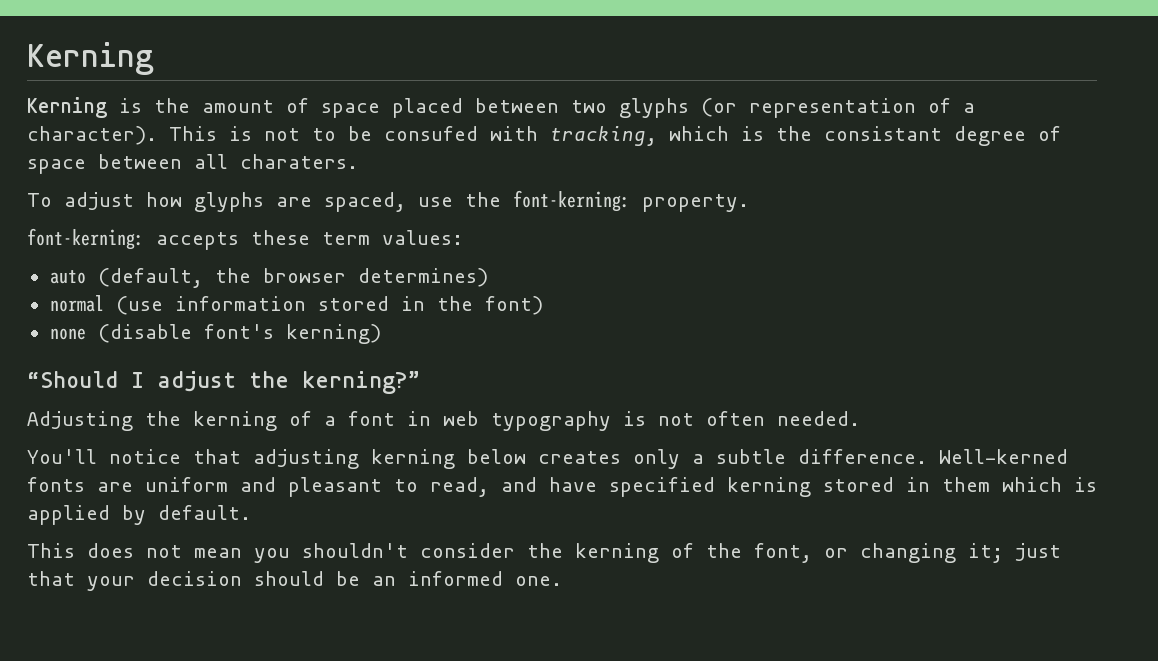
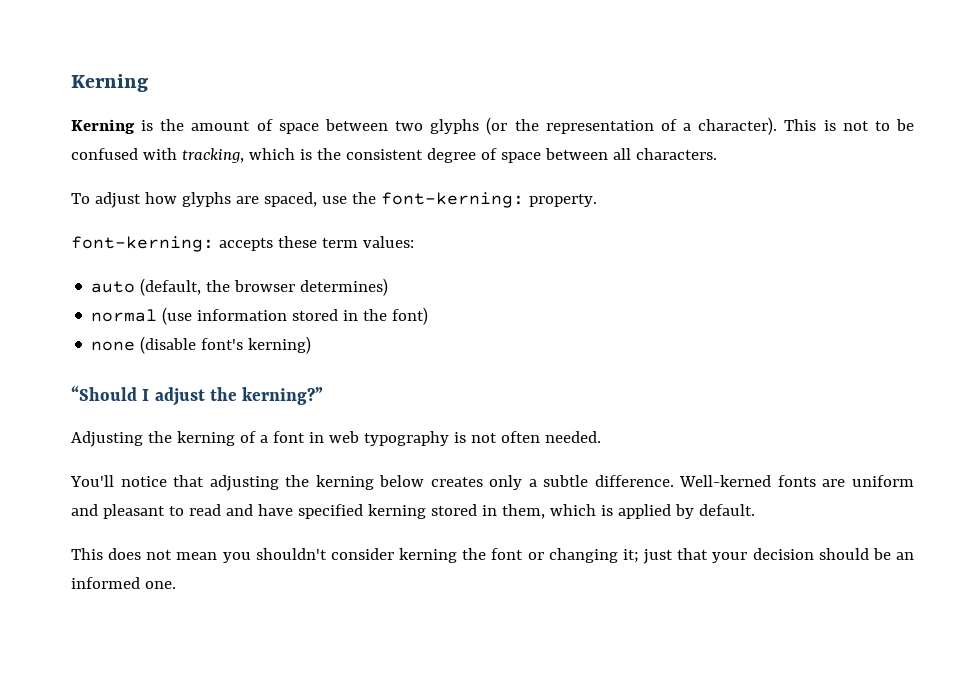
- Kerning is the amount of space placed between two glyphs (or representation of a character).
+ Kerning is the amount of space between two glyphs (or the representation of a character).
- This is not to be consufed with tracking, which is the consistant degree of space between all charaters.
+ This is not to be confused with tracking, which is the consistent degree of space between all characters.
- You'll notice that adjusting kerning below creates only a subtle difference.
+ You'll notice that adjusting the kerning below creates only a subtle difference.
- Well-kerned fonts are uniform and pleasant to read, and have specified kerning stored in them which is applied by default.
+ Well-kerned fonts are uniform and pleasant to read and have specified kerning stored in them, which is applied by default.
- This does not mean you shouldn't consider the kerning of the font, or changing it; just that your decision should be an informed one.
+ This does not mean you shouldn't consider kerning the font or changing it; just that your decision should be an informed one.

